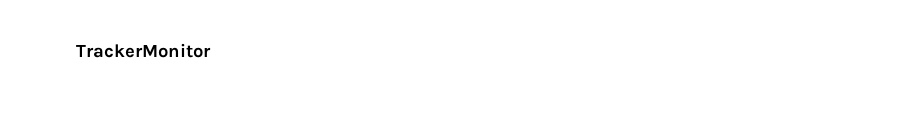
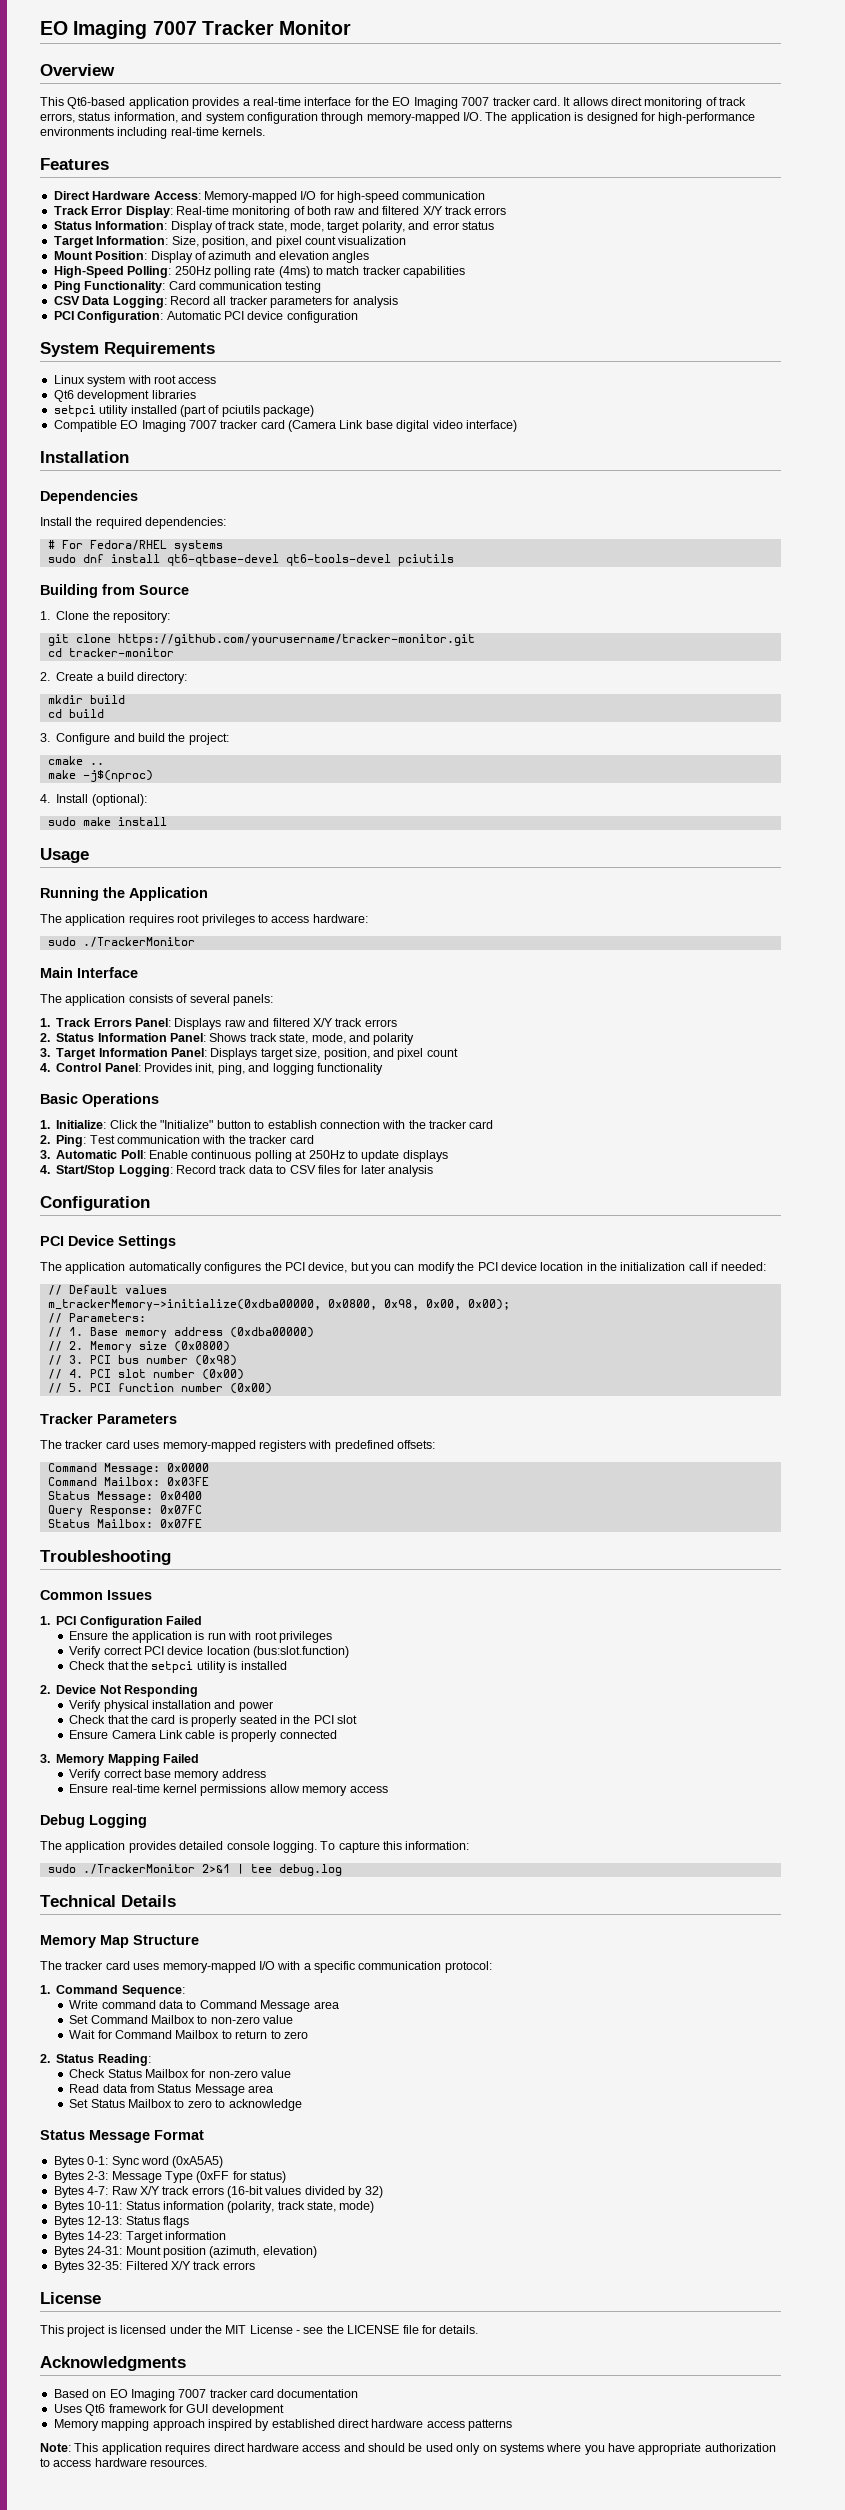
- TrackerMonitor
+ EO Imaging 7007 Tracker Monitor
+ Overview
+ This Qt6-based application provides a real-time interface for the EO Imaging 7007 tracker card. It allows direct monitoring of track errors, status information, and system configuration through memory-mapped I/O. The application is designed for high-performance environments including real-time kernels.
+ Features
+ Direct Hardware Access: Memory-mapped I/O for high-speed communication
+ Track Error Display: Real-time monitoring of both raw and filtered X/Y track errors
+ Status Information: Display of track state, mode, target polarity, and error status
+ Target Information: Size, position, and pixel count visualization
+ Mount Position: Display of azimuth and elevation angles
+ High-Speed Polling: 250Hz polling rate (4ms) to match tracker capabilities
+ Ping Functionality: Card communication testing
+ CSV Data Logging: Record all tracker parameters for analysis
+ PCI Configuration: Automatic PCI device configuration
+ System Requirements
+ Linux system with root access
+ Qt6 development libraries
+ setpci utility installed (part of pciutils package)
+ Compatible EO Imaging 7007 tracker card (Camera Link base digital video interface)
+ Installation
+ Dependencies
+ Install the required dependencies:
+ # For Fedora/RHEL systems
+ sudo dnf install qt6-qtbase-devel qt6-tools-devel pciutils
+ Building from Source
+ 1. Clone the repository:
+ git clone https://github.com/yourusername/tracker-monitor.git
+ cd tracker-monitor
+ 2. Create a build directory:
+ mkdir build
+ cd build
+ 3. Configure and build the project:
+ cmake ..
+ make -j$(nproc)
+ 4. Install (optional):
+ sudo make install
+ Usage
+ Running the Application
+ The application requires root privileges to access hardware:
+ sudo ./TrackerMonitor
+ Main Interface
+ The application consists of several panels:
+ 1. Track Errors Panel: Displays raw and filtered X/Y track errors
+ 2. Status Information Panel: Shows track state, mode, and polarity
+ 3. Target Information Panel: Displays target size, position, and pixel count
+ 4. Control Panel: Provides init, ping, and logging functionality
+ Basic Operations
+ 1. Initialize: Click the "Initialize" button to establish connection with the tracker card
+ 2. Ping: Test communication with the tracker card
+ 3. Automatic Poll: Enable continuous polling at 250Hz to update displays
+ 4. Start/Stop Logging: Record track data to CSV files for later analysis
+ Configuration
+ PCI Device Settings
+ The application automatically configures the PCI device, but you can modify the PCI device location in the initialization call if needed:
+ // Default values
+ m_trackerMemory->initialize(0xdba00000, 0x0800, 0x98, 0x00, 0x00);
+ // Parameters:
+ // 1. Base memory address (0xdba00000)
+ // 2. Memory size (0x0800)
+ // 3. PCI bus number (0x98)
+ // 4. PCI slot number (0x00)
+ // 5. PCI function number (0x00)
+ Tracker Parameters
+ The tracker card uses memory-mapped registers with predefined offsets:
+ Command Message: 0x0000
+ Command Mailbox: 0x03FE
+ Status Message: 0x0400
+ Query Response: 0x07FC
+ Status Mailbox: 0x07FE
+ Troubleshooting
+ Common Issues
+ 1. PCI Configuration Failed
+ Ensure the application is run with root privileges
+ Verify correct PCI device location (bus:slot.function)
+ Check that the setpci utility is installed
+ 2. Device Not Responding
+ Verify physical installation and power
+ Check that the card is properly seated in the PCI slot
+ Ensure Camera Link cable is properly connected
+ 3. Memory Mapping Failed
+ Verify correct base memory address
+ Ensure real-time kernel permissions allow memory access
+ Debug Logging
+ The application provides detailed console logging. To capture this information:
+ sudo ./TrackerMonitor 2>&1 | tee debug.log
+ Technical Details
+ Memory Map Structure
+ The tracker card uses memory-mapped I/O with a specific communication protocol:
+ 1. Command Sequence:
+ Write command data to Command Message area
+ Set Command Mailbox to non-zero value
+ Wait for Command Mailbox to return to zero
+ 2. Status Reading:
+ Check Status Mailbox for non-zero value
+ Read data from Status Message area
+ Set Status Mailbox to zero to acknowledge
+ Status Message Format
+ Bytes 0-1: Sync word (0xA5A5)
+ Bytes 2-3: Message Type (0xFF for status)
+ Bytes 4-7: Raw X/Y track errors (16-bit values divided by 32)
+ Bytes 10-11: Status information (polarity, track state, mode)
+ Bytes 12-13: Status flags
+ Bytes 14-23: Target information
+ Bytes 24-31: Mount position (azimuth, elevation)
+ Bytes 32-35: Filtered X/Y track errors
+ License
+ This project is licensed under the MIT License - see the LICENSE file for details.
+ Acknowledgments
+ Based on EO Imaging 7007 tracker card documentation
+ Uses Qt6 framework for GUI development
+ Memory mapping approach inspired by established direct hardware access patterns
+ Note: This application requires direct hardware access and should be used only on systems where you have appropriate authorization to access hardware resources.

